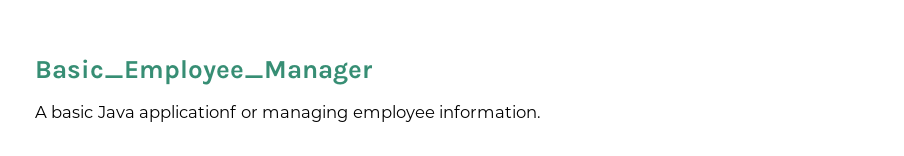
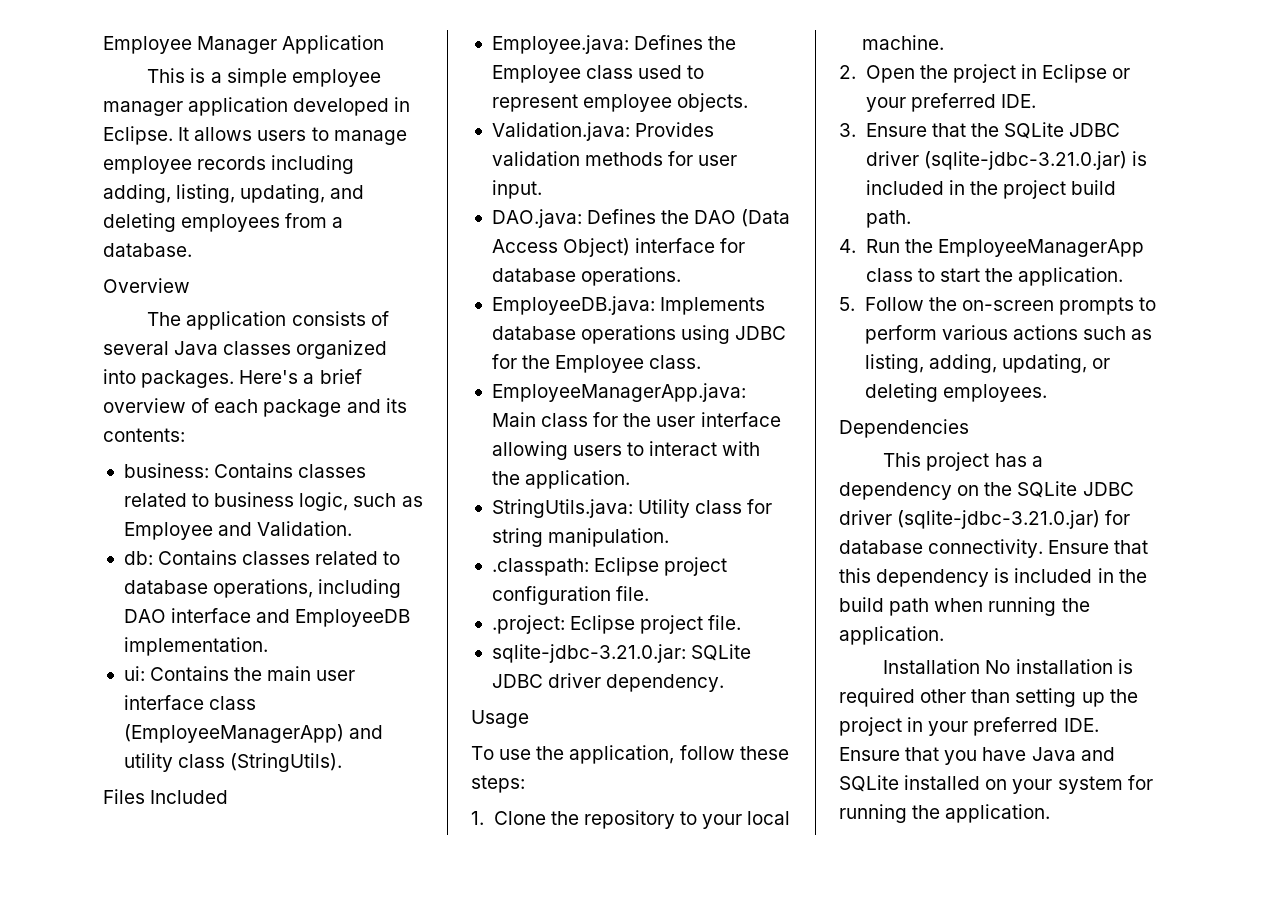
- Basic_Employee_Manager
- A basic Java applicationf or managing employee information.
+ Employee Manager Application
+ This is a simple employee manager application developed in Eclipse. It allows users to manage employee records including adding, listing, updating, and deleting employees from a database.
+ Overview
+ The application consists of several Java classes organized into packages. Here's a brief overview of each package and its contents:
+ business: Contains classes related to business logic, such as Employee and Validation.
+ db: Contains classes related to database operations, including DAO interface and EmployeeDB implementation.
+ ui: Contains the main user interface class (EmployeeManagerApp) and utility class (StringUtils).
+ Files Included
+ Employee.java: Defines the Employee class used to represent employee objects.
+ Validation.java: Provides validation methods for user input.
+ DAO.java: Defines the DAO (Data Access Object) interface for database operations.
+ EmployeeDB.java: Implements database operations using JDBC for the Employee class.
+ EmployeeManagerApp.java: Main class for the user interface allowing users to interact with the application.
+ StringUtils.java: Utility class for string manipulation.
+ .classpath: Eclipse project configuration file.
+ .project: Eclipse project file.
+ sqlite-jdbc-3.21.0.jar: SQLite JDBC driver dependency.
+ Usage
+ To use the application, follow these steps:
+ 1. Clone the repository to your local machine.
+ 2. Open the project in Eclipse or your preferred IDE.
+ 3. Ensure that the SQLite JDBC driver (sqlite-jdbc-3.21.0.jar) is included in the project build path.
+ 4. Run the EmployeeManagerApp class to start the application.
+ 5. Follow the on-screen prompts to perform various actions such as listing, adding, updating, or deleting employees.
+ Dependencies
+ This project has a dependency on the SQLite JDBC driver (sqlite-jdbc-3.21.0.jar) for database connectivity. Ensure that this dependency is included in the build path when running the application.
+ Installation No installation is required other than setting up the project in your preferred IDE. Ensure that you have Java and SQLite installed on your system for running the application.

